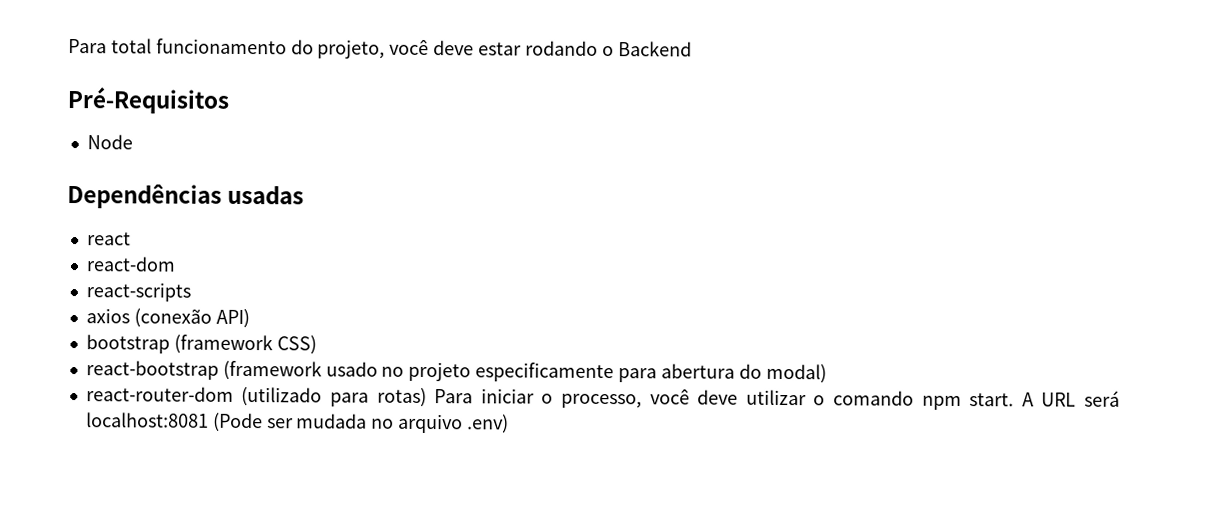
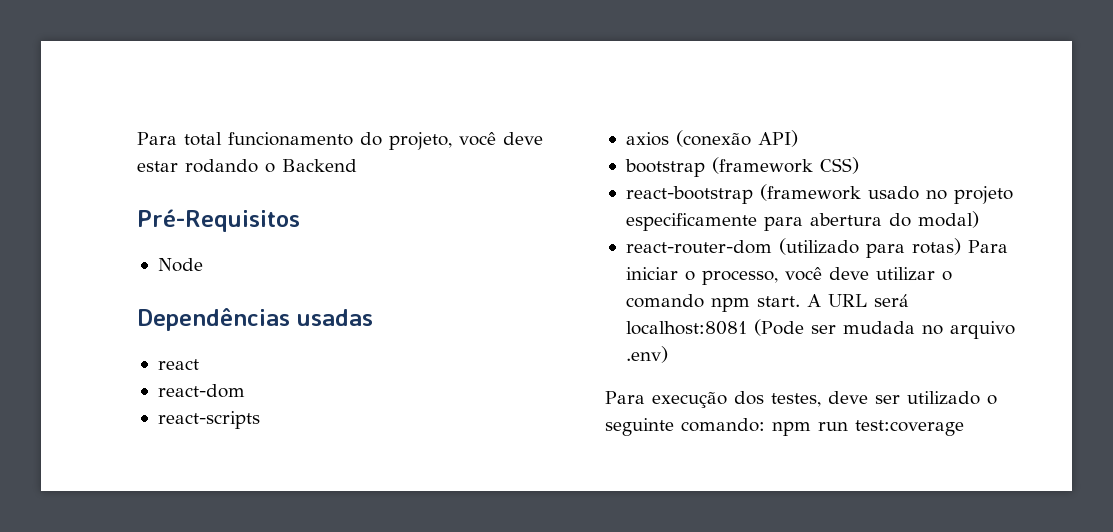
+ Para execução dos testes, deve ser utilizado o seguinte comando: npm run test:coverage

